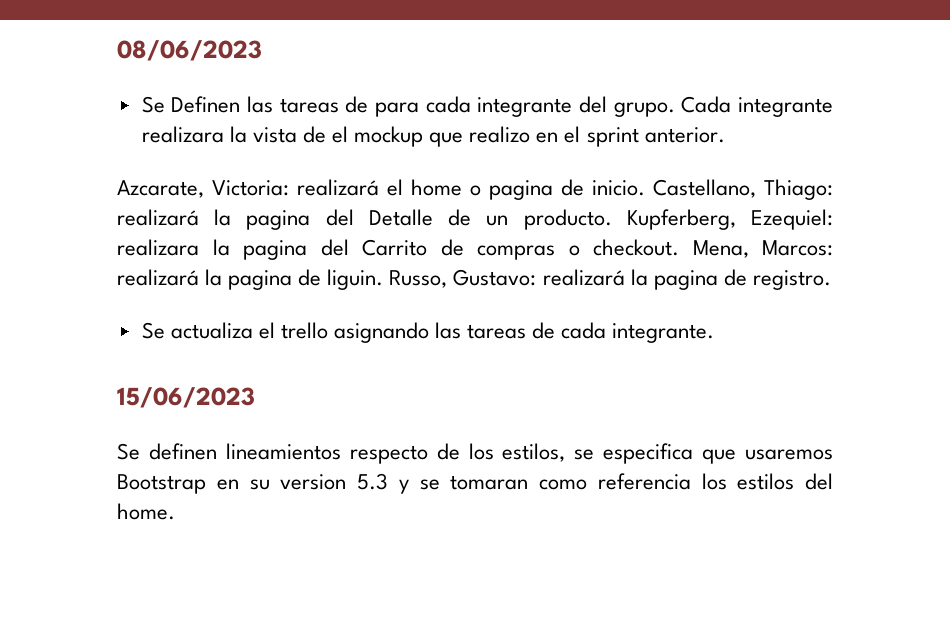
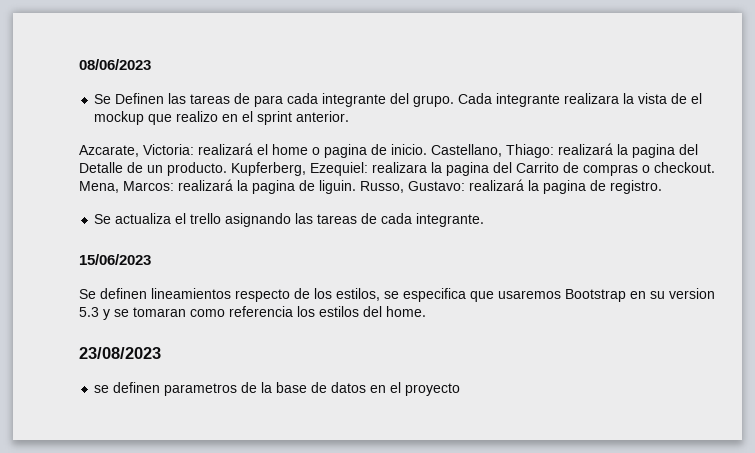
+ 23/08/2023
+ se definen parametros de la base de datos en el proyecto

